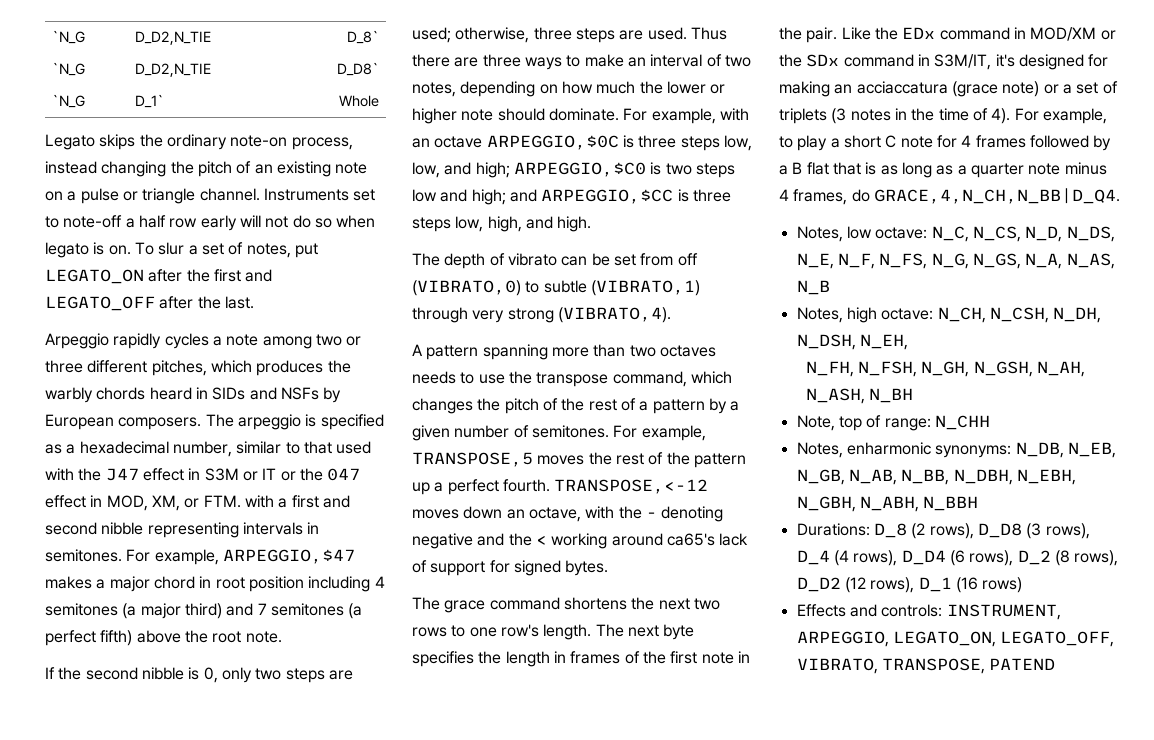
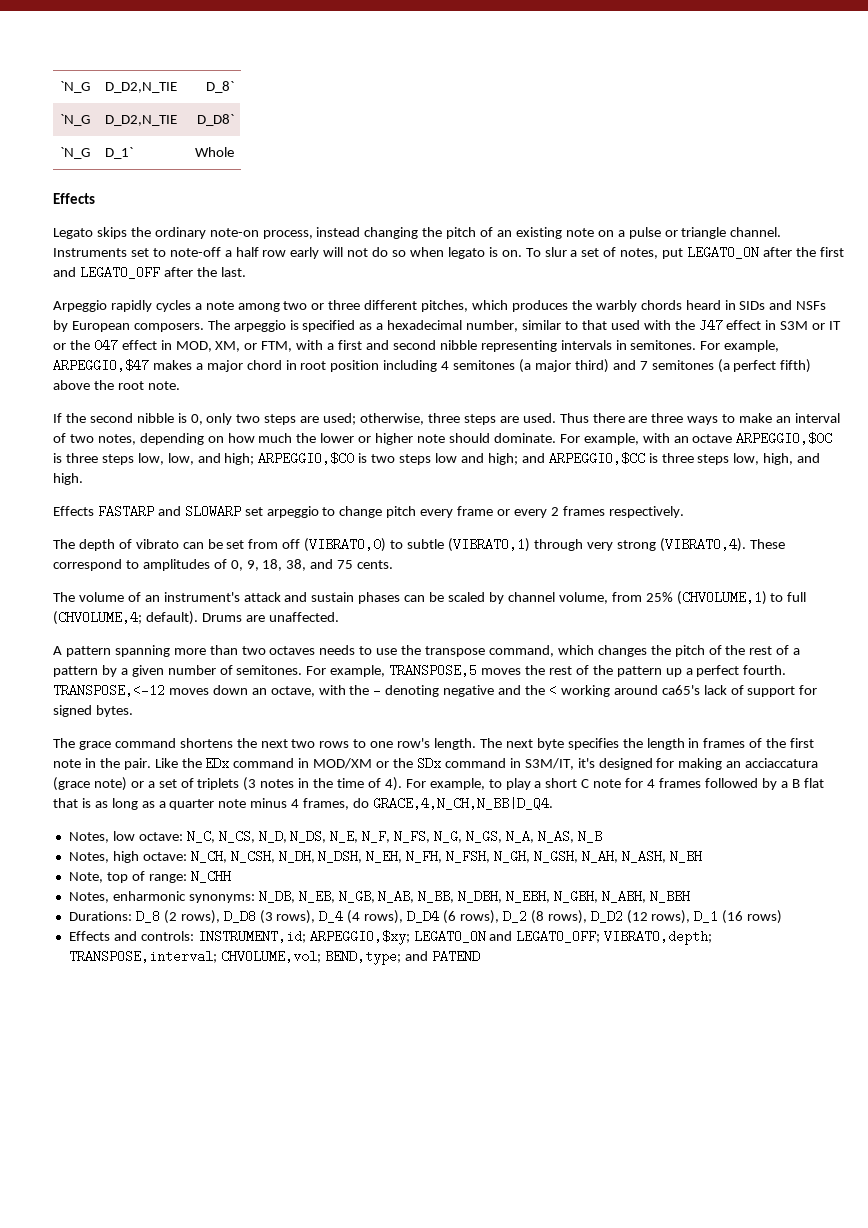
  `N_G | D_1` | Whole
+ Effects
- The arpeggio is specified as a hexadecimal number, similar to that used with the J47 effect in S3M or IT or the 047 effect in MOD, XM, or FTM. with a first and second nibble representing intervals in semitones.
+ The arpeggio is specified as a hexadecimal number, similar to that used with the J47 effect in S3M or IT or the 047 effect in MOD, XM, or FTM, with a first and second nibble representing intervals in semitones.
+ Effects FASTARP and SLOWARP set arpeggio to change pitch every frame or every 2 frames respectively.
+ These correspond to amplitudes of 0, 9, 18, 38, and 75 cents.
+ The volume of an instrument's attack and sustain phases can be scaled by channel volume, from 25% (CHVOLUME,1) to full (CHVOLUME,4; default). Drums are unaffected.
- Notes, high octave: N_CH, N_CSH, N_DH, N_DSH, N_EH,
- N_FH, N_FSH, N_GH, N_GSH, N_AH, N_ASH, N_BH
+ Notes, high octave: N_CH, N_CSH, N_DH, N_DSH, N_EH, N_FH, N_FSH, N_GH, N_GSH, N_AH, N_ASH, N_BH
- Effects and controls: INSTRUMENT, ARPEGGIO, LEGATO_ON, LEGATO_OFF, VIBRATO, TRANSPOSE, PATEND
+ Effects and controls: INSTRUMENT,id; ARPEGGIO,$xy; LEGATO_ON and LEGATO_OFF; VIBRATO,depth; TRANSPOSE,interval; CHVOLUME,vol; BEND,type; and PATEND

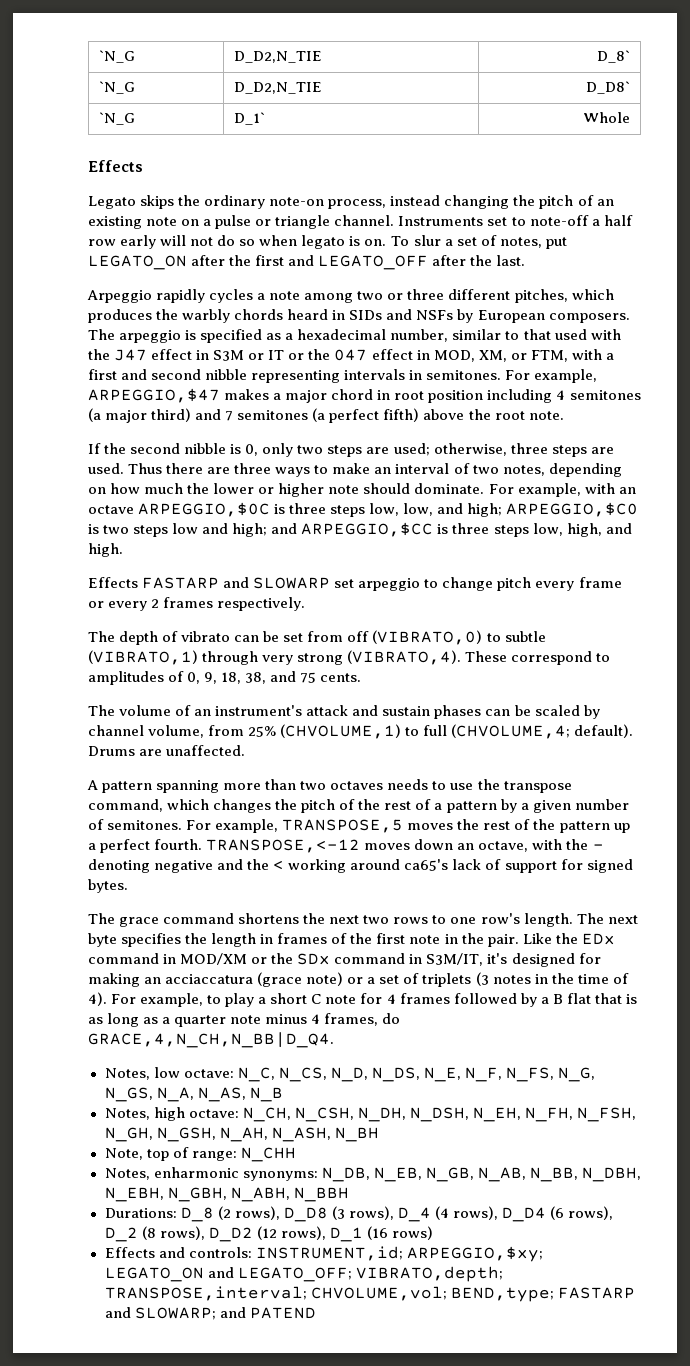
- Effects and controls: INSTRUMENT,id; ARPEGGIO,$xy; LEGATO_ON and LEGATO_OFF; VIBRATO,depth; TRANSPOSE,interval; CHVOLUME,vol; BEND,type; and PATEND
+ Effects and controls: INSTRUMENT,id; ARPEGGIO,$xy; LEGATO_ON and LEGATO_OFF; VIBRATO,depth; TRANSPOSE,interval; CHVOLUME,vol; BEND,type; FASTARP and SLOWARP; and PATEND

